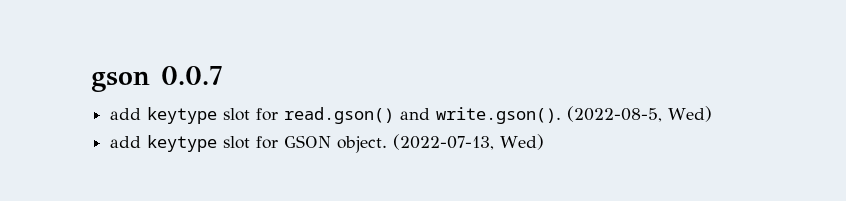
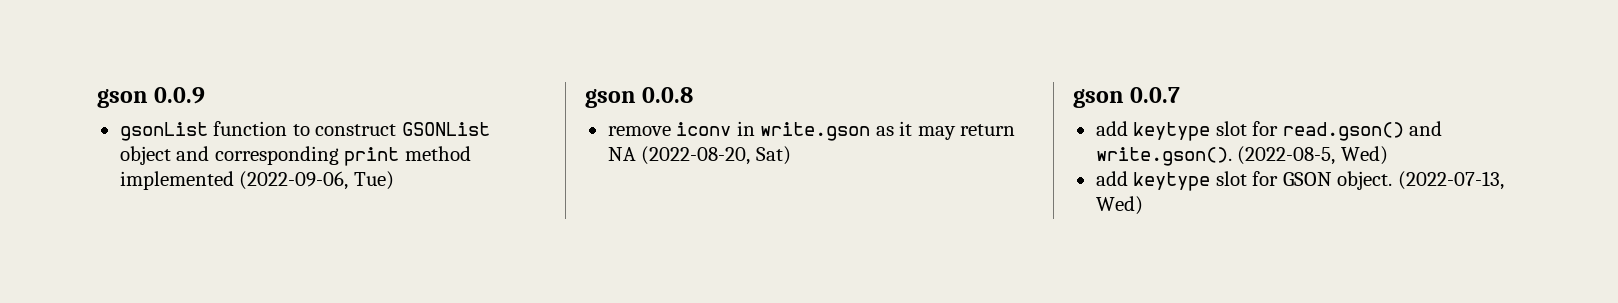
+ gson 0.0.9
+ gsonList function to construct GSONList object and corresponding print method implemented (2022-09-06, Tue)
+ gson 0.0.8
+ remove iconv in write.gson as it may return NA (2022-08-20, Sat)

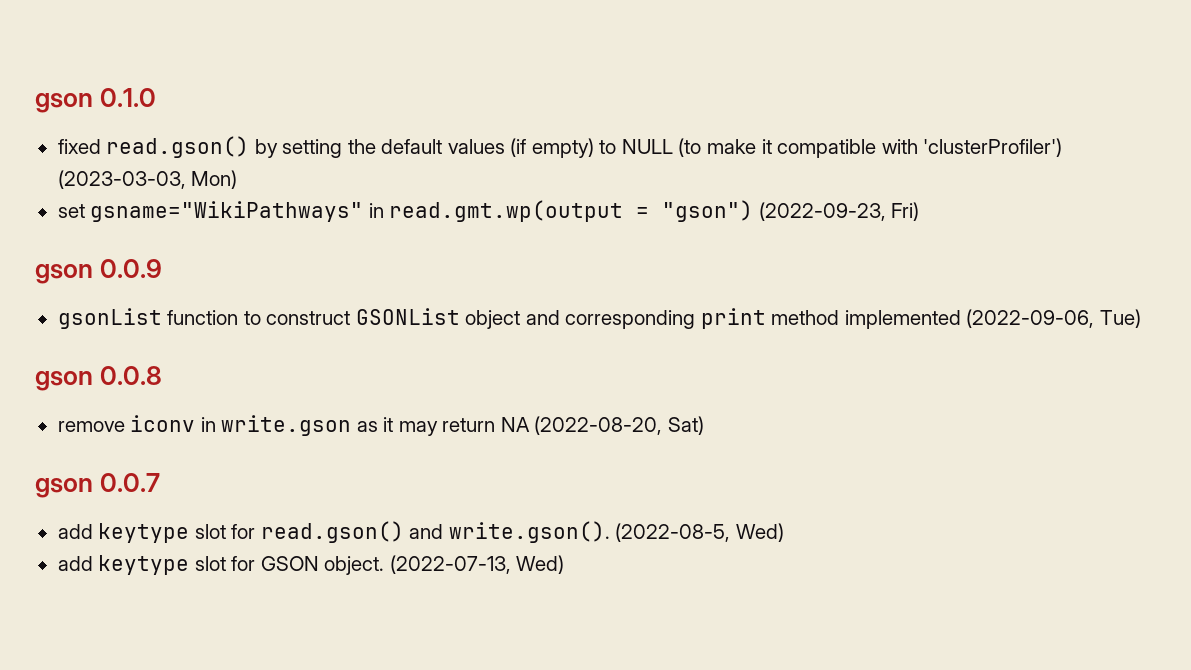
+ gson 0.1.0
+ fixed read.gson() by setting the default values (if empty) to NULL (to make it compatible with 'clusterProfiler') (2023-03-03, Mon)
+ set gsname="WikiPathways" in read.gmt.wp(output = "gson") (2022-09-23, Fri)

